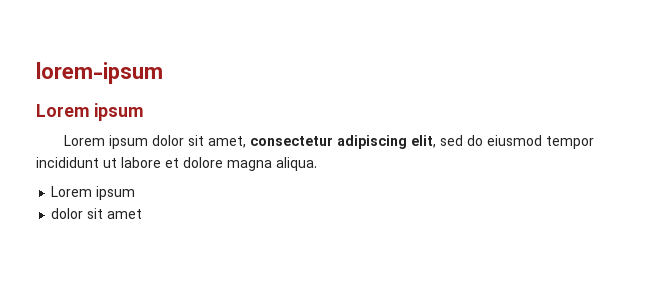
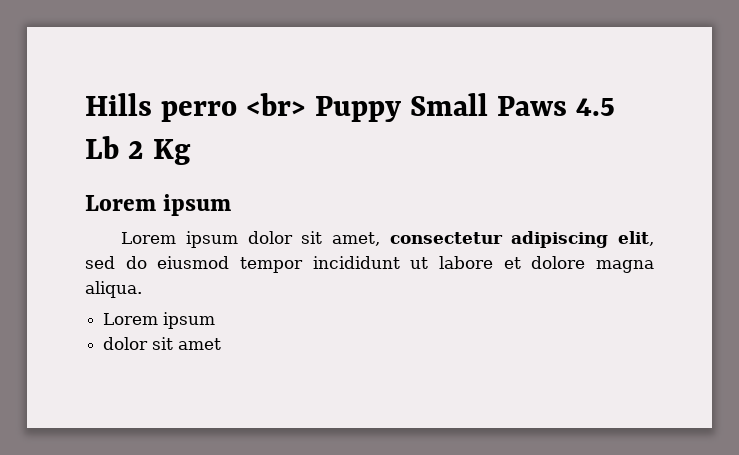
- lorem-ipsum
+ Hills perro <br> Puppy Small Paws 4.5 Lb 2 Kg

